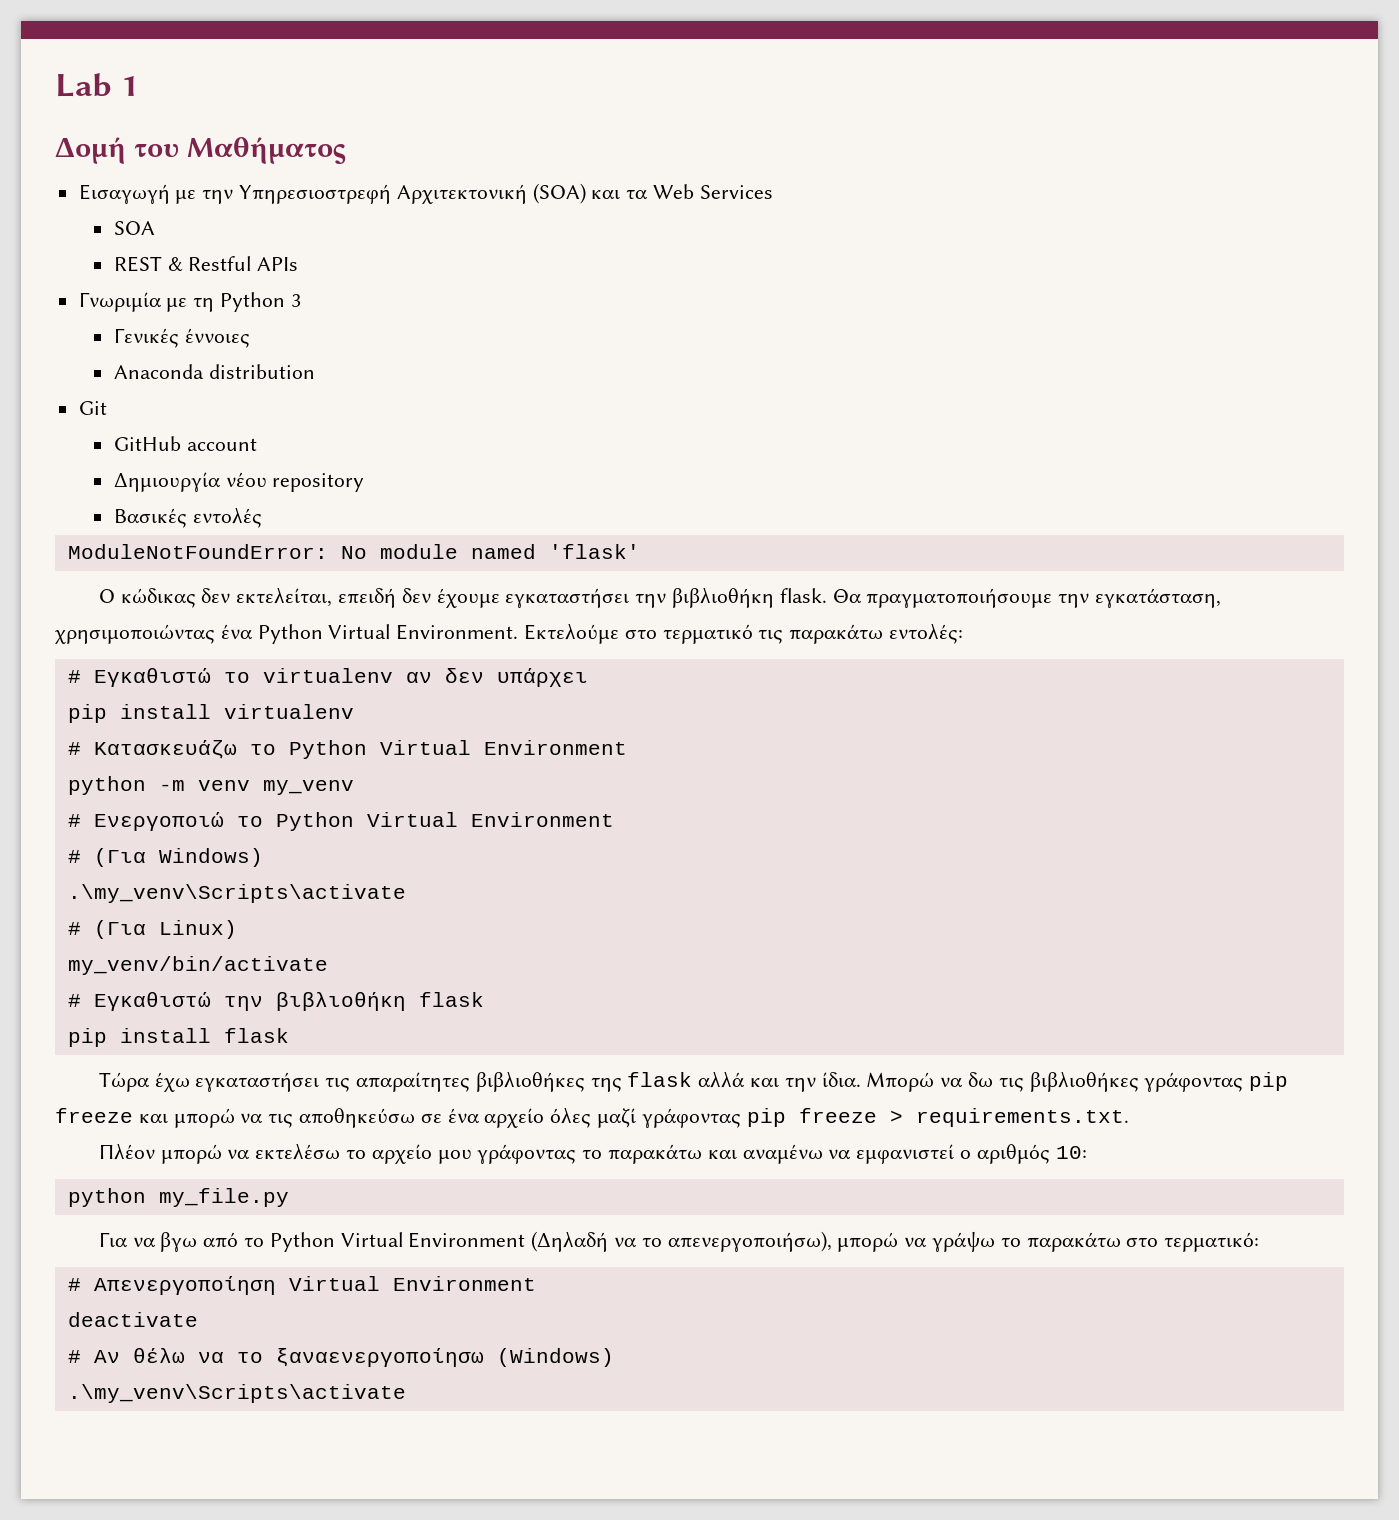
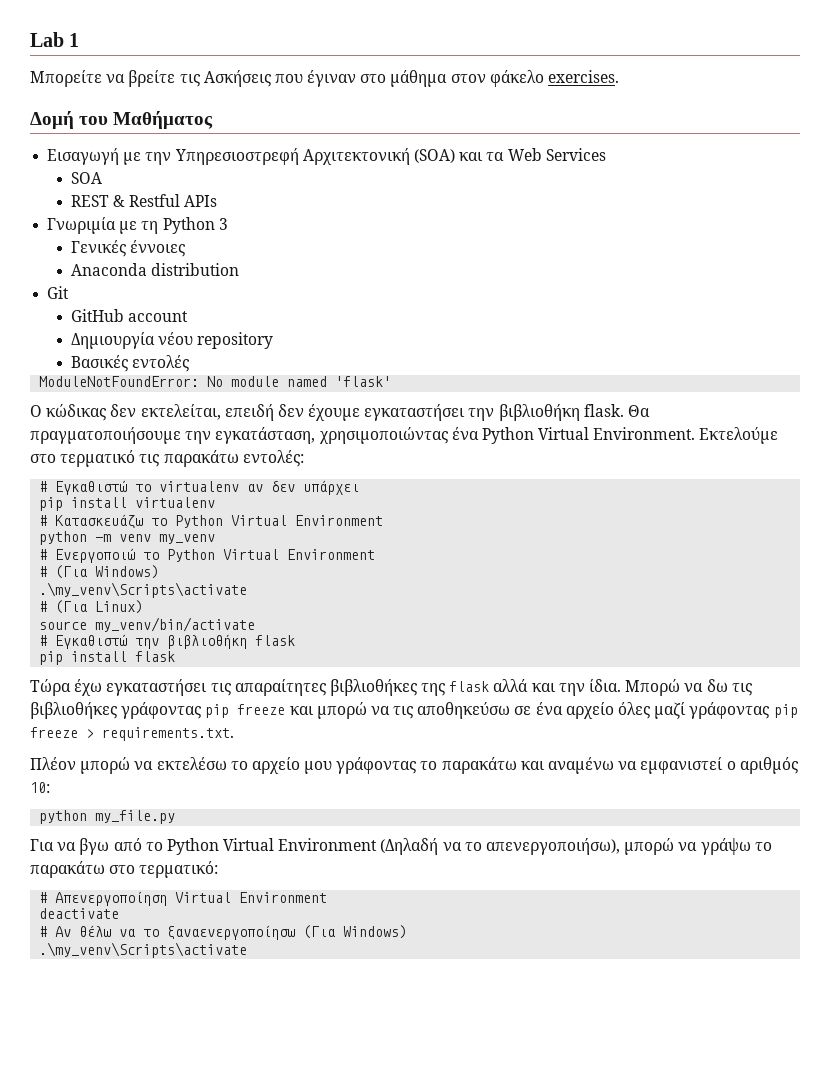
+ Μπορείτε να βρείτε τις Ασκήσεις που έγιναν στο μάθημα στον φάκελο exercises.
- my_venv/bin/activate
+ source my_venv/bin/activate
- # Αν θέλω να το ξαναενεργοποίησω (Windows)
+ # Αν θέλω να το ξαναενεργοποίησω (Για Windows)

